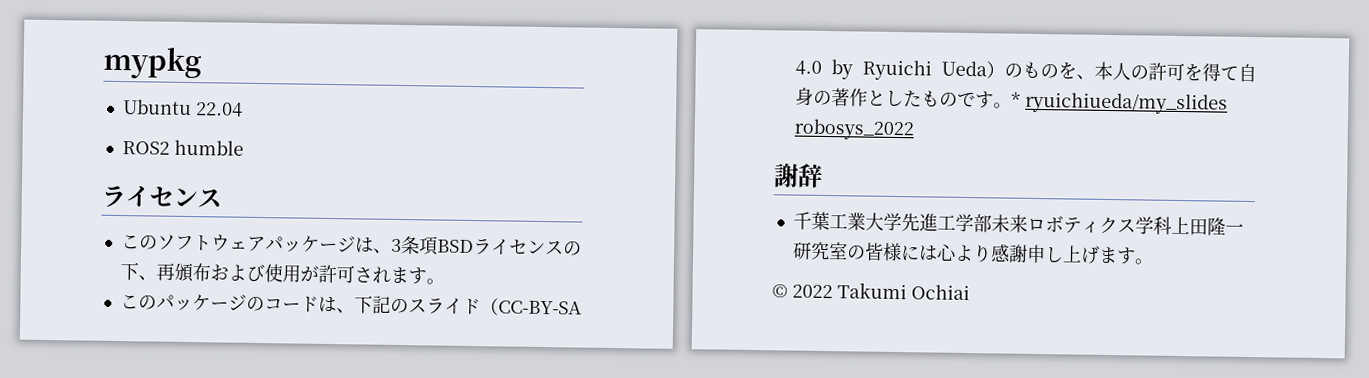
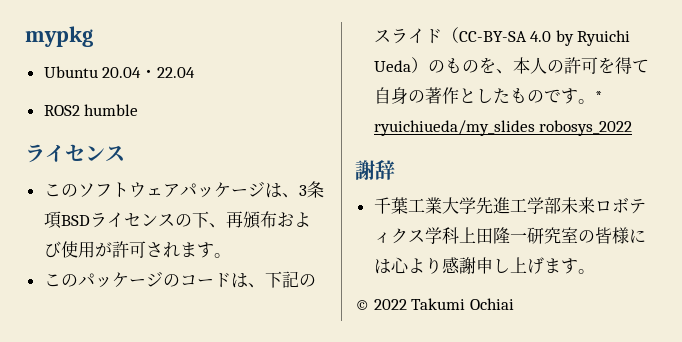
- Ubuntu 22.04
+ Ubuntu 20.04・22.04

